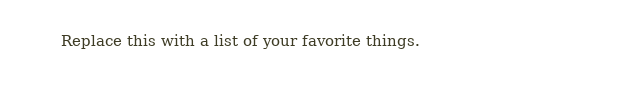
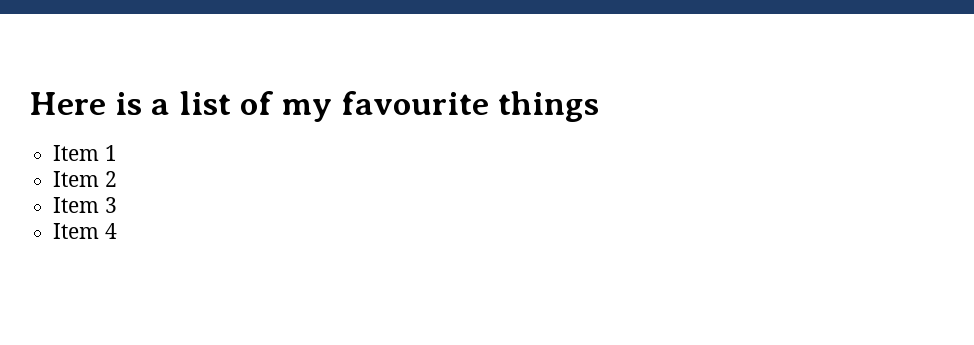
- Replace this with a list of your favorite things.
+ Here is a list of my favourite things
+ Item 1
+ Item 2
+ Item 3
+ Item 4

